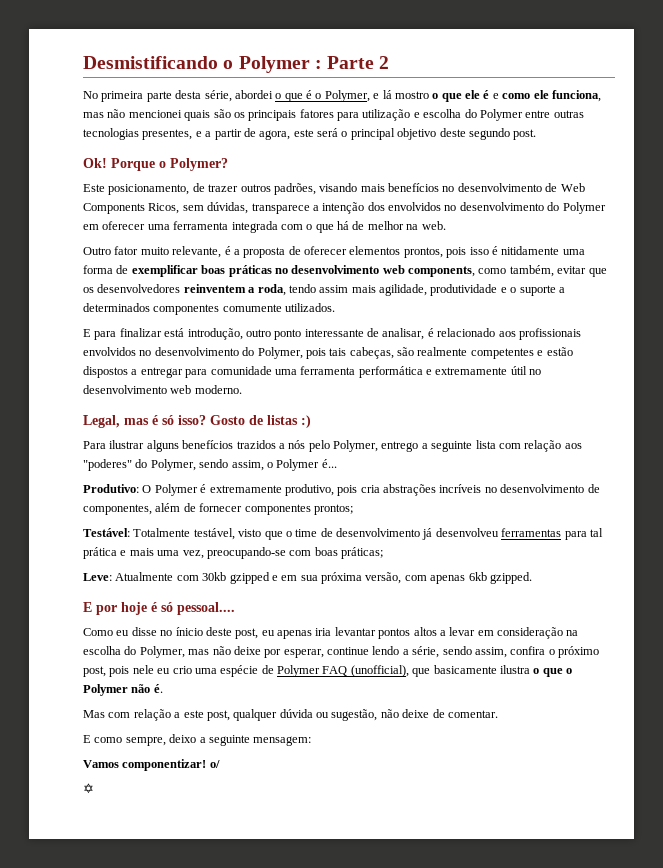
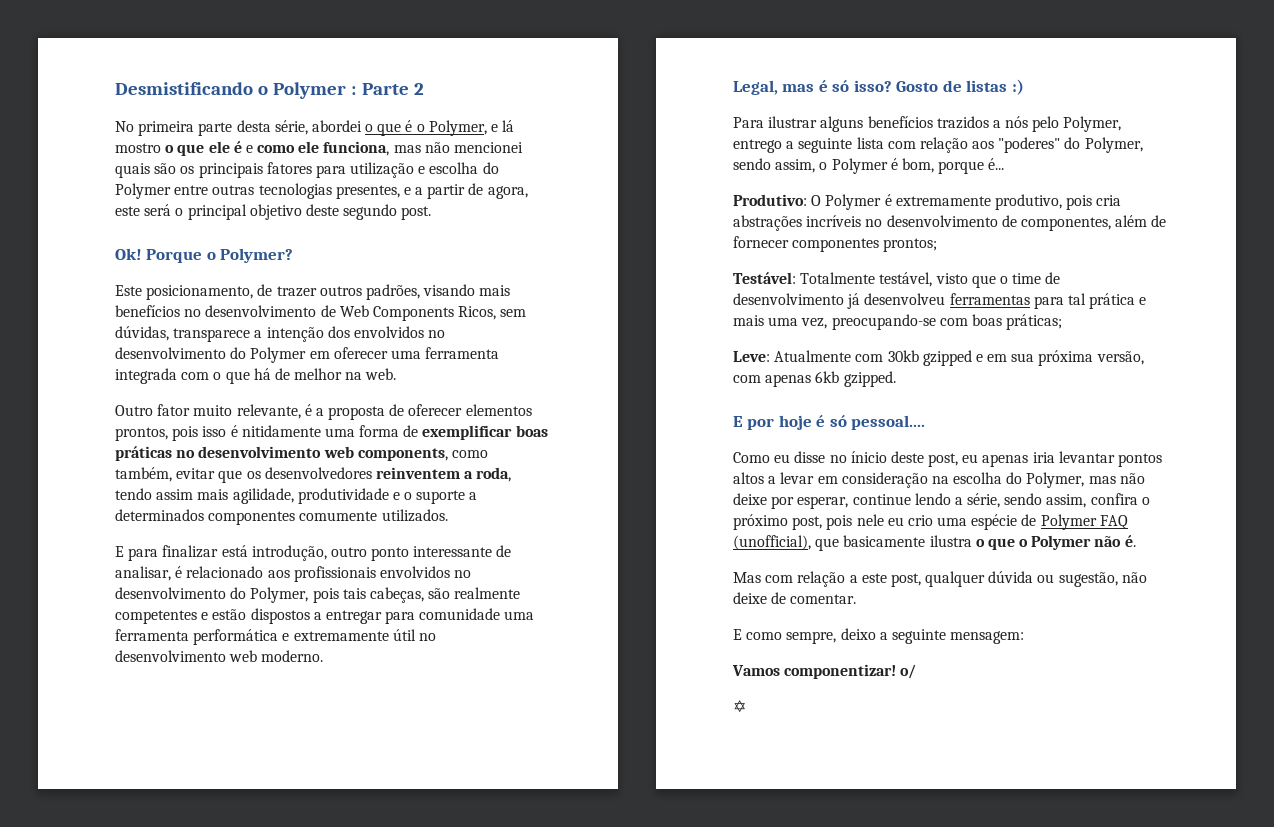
- Para ilustrar alguns benefícios trazidos a nós pelo Polymer, entrego a seguinte lista com relação aos "poderes" do Polymer, sendo assim, o Polymer é...
+ Para ilustrar alguns benefícios trazidos a nós pelo Polymer, entrego a seguinte lista com relação aos "poderes" do Polymer, sendo assim, o Polymer é bom, porque é...

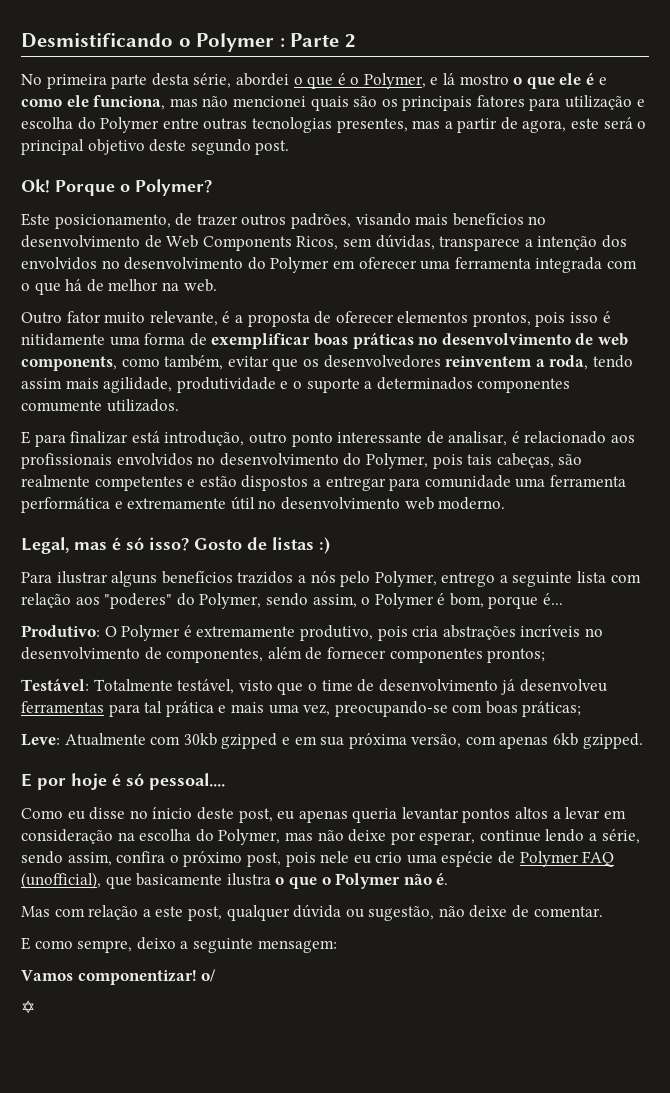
- No primeira parte desta série, abordei o que é o Polymer, e lá mostro o que ele é e como ele funciona, mas não mencionei quais são os principais fatores para utilização e escolha do Polymer entre outras tecnologias presentes, e a partir de agora, este será o principal objetivo deste segundo post.
+ No primeira parte desta série, abordei o que é o Polymer, e lá mostro o que ele é e como ele funciona, mas não mencionei quais são os principais fatores para utilização e escolha do Polymer entre outras tecnologias presentes, mas a partir de agora, este será o principal objetivo deste segundo post.
- Outro fator muito relevante, é a proposta de oferecer elementos prontos, pois isso é nitidamente uma forma de exemplificar boas práticas no desenvolvimento web components, como também, evitar que os desenvolvedores reinventem a roda, tendo assim mais agilidade, produtividade e o suporte a determinados componentes comumente utilizados.
+ Outro fator muito relevante, é a proposta de oferecer elementos prontos, pois isso é nitidamente uma forma de exemplificar boas práticas no desenvolvimento de web components, como também, evitar que os desenvolvedores reinventem a roda, tendo assim mais agilidade, produtividade e o suporte a determinados componentes comumente utilizados.
- Como eu disse no ínicio deste post, eu apenas iria levantar pontos altos a levar em consideração na escolha do Polymer, mas não deixe por esperar, continue lendo a série, sendo assim, confira o próximo post, pois nele eu crio uma espécie de Polymer FAQ (unofficial), que basicamente ilustra o que o Polymer não é.
+ Como eu disse no ínicio deste post, eu apenas queria levantar pontos altos a levar em consideração na escolha do Polymer, mas não deixe por esperar, continue lendo a série, sendo assim, confira o próximo post, pois nele eu crio uma espécie de Polymer FAQ (unofficial), que basicamente ilustra o que o Polymer não é.

